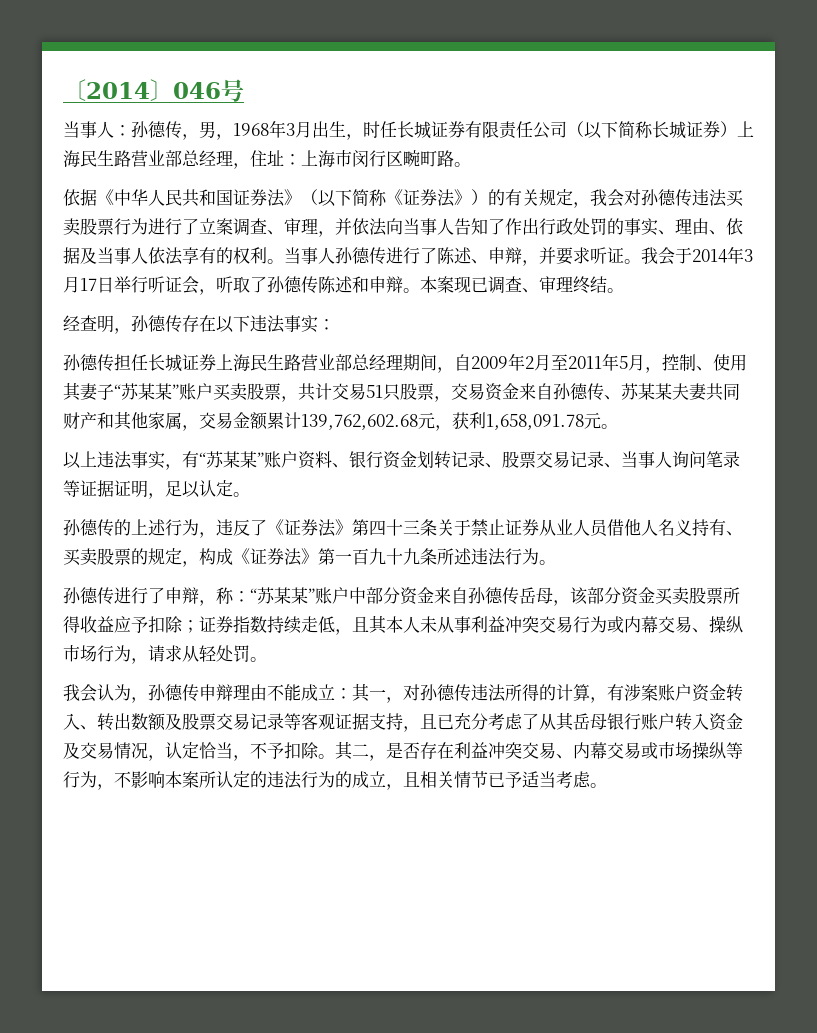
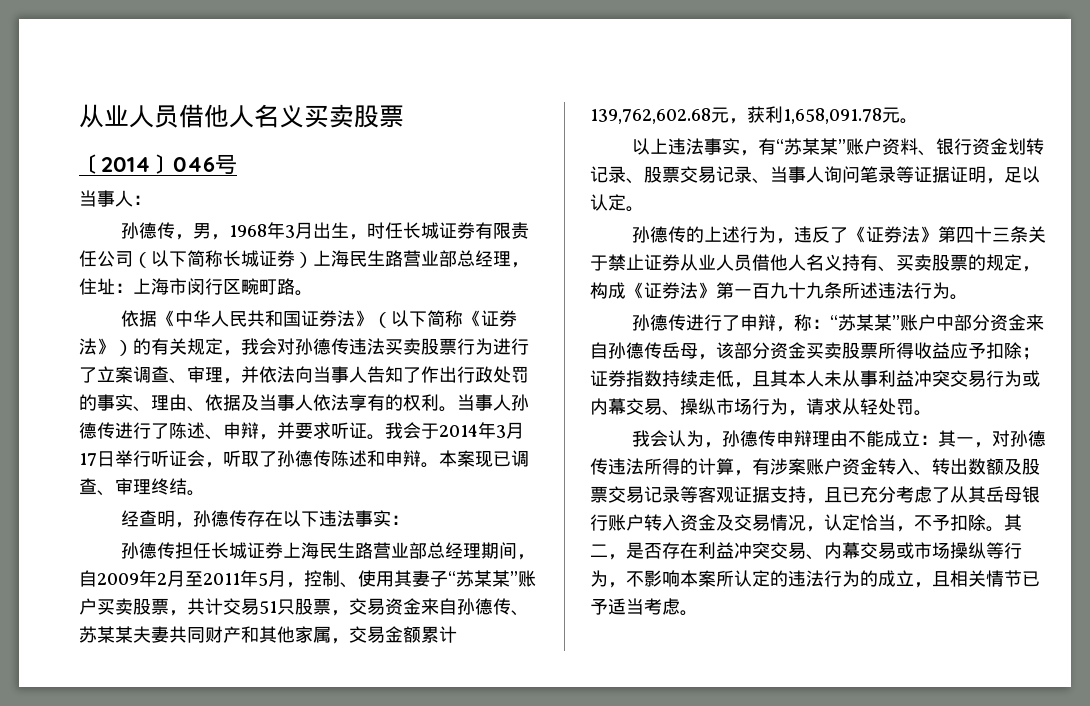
+ 从业人员借他人名义买卖股票
- 当事人：孙德传，男，1968年3月出生，时任长城证券有限责任公司（以下简称长城证券）上海民生路营业部总经理，住址：上海市闵行区畹町路。
+ 当事人：
+ 孙德传，男，1968年3月出生，时任长城证券有限责任公司（以下简称长城证券）上海民生路营业部总经理，住址：上海市闵行区畹町路。

